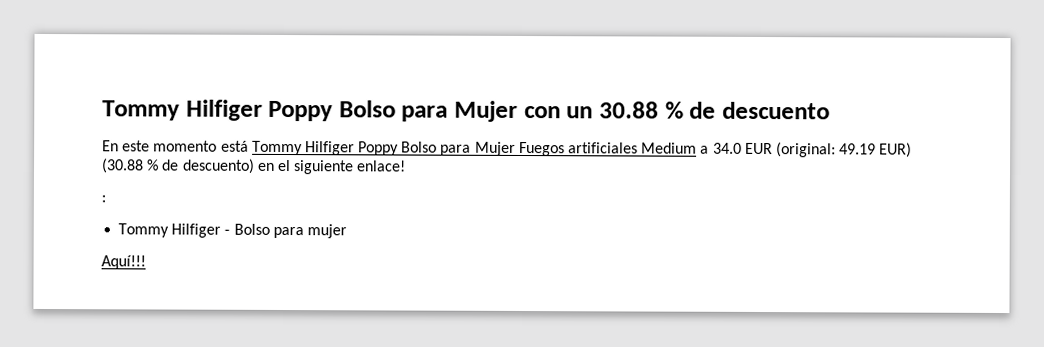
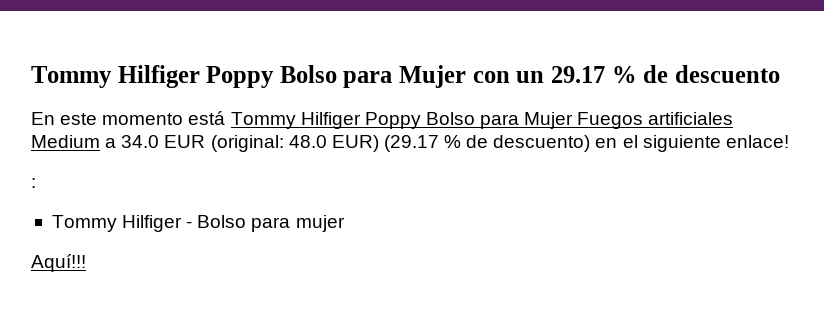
- Tommy Hilfiger Poppy Bolso para Mujer con un 30.88 % de descuento
+ Tommy Hilfiger Poppy Bolso para Mujer con un 29.17 % de descuento
- En este momento está Tommy Hilfiger Poppy Bolso para Mujer Fuegos artificiales Medium a 34.0 EUR (original: 49.19 EUR) (30.88 % de descuento) en el siguiente enlace!
+ En este momento está Tommy Hilfiger Poppy Bolso para Mujer Fuegos artificiales Medium a 34.0 EUR (original: 48.0 EUR) (29.17 % de descuento) en el siguiente enlace!

